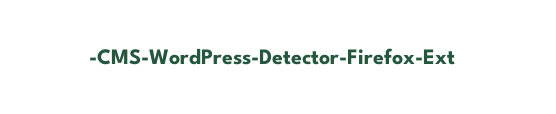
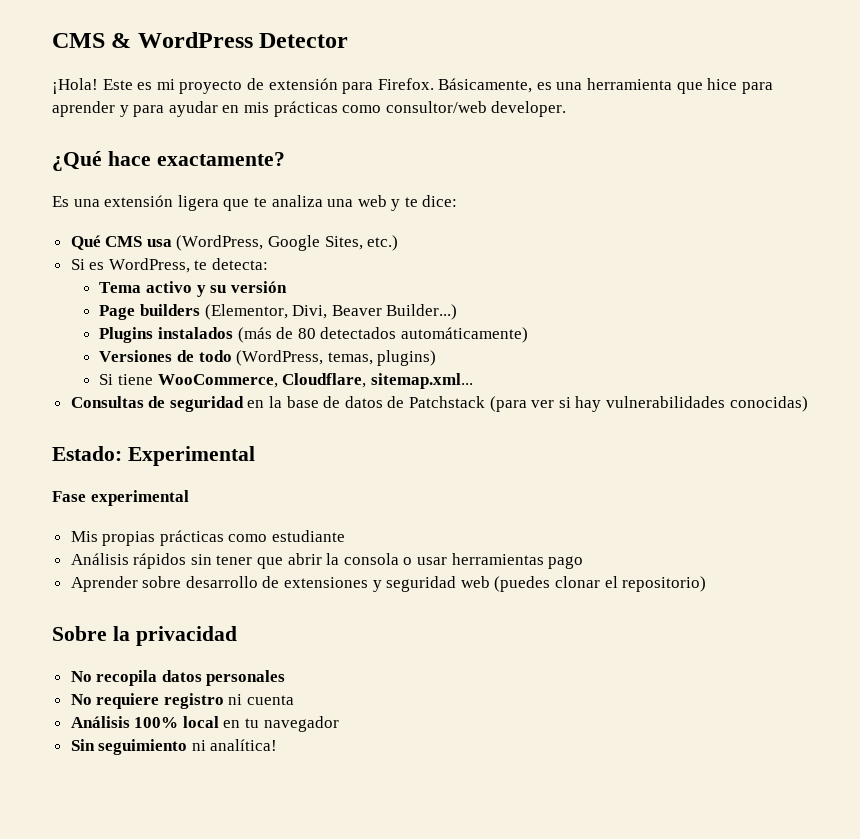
- -CMS-WordPress-Detector-Firefox-Ext
+ CMS & WordPress Detector
+ ¡Hola! Este es mi proyecto de extensión para Firefox. Básicamente, es una herramienta que hice para aprender y para ayudar en mis prácticas como consultor/web developer.
+ ¿Qué hace exactamente?
+ Es una extensión ligera que te analiza una web y te dice:
+ Qué CMS usa (WordPress, Google Sites, etc.)
+ Si es WordPress, te detecta:
+ Tema activo y su versión
+ Page builders (Elementor, Divi, Beaver Builder...)
+ Plugins instalados (más de 80 detectados automáticamente)
+ Versiones de todo (WordPress, temas, plugins)
+ Si tiene WooCommerce, Cloudflare, sitemap.xml...
+ Consultas de seguridad en la base de datos de Patchstack (para ver si hay vulnerabilidades conocidas)
+ Estado: Experimental
+ Fase experimental
+ Mis propias prácticas como estudiante
+ Análisis rápidos sin tener que abrir la consola o usar herramientas pago
+ Aprender sobre desarrollo de extensiones y seguridad web (puedes clonar el repositorio)
+ Sobre la privacidad
+ No recopila datos personales
+ No requiere registro ni cuenta
+ Análisis 100% local en tu navegador
+ Sin seguimiento ni analítica!

